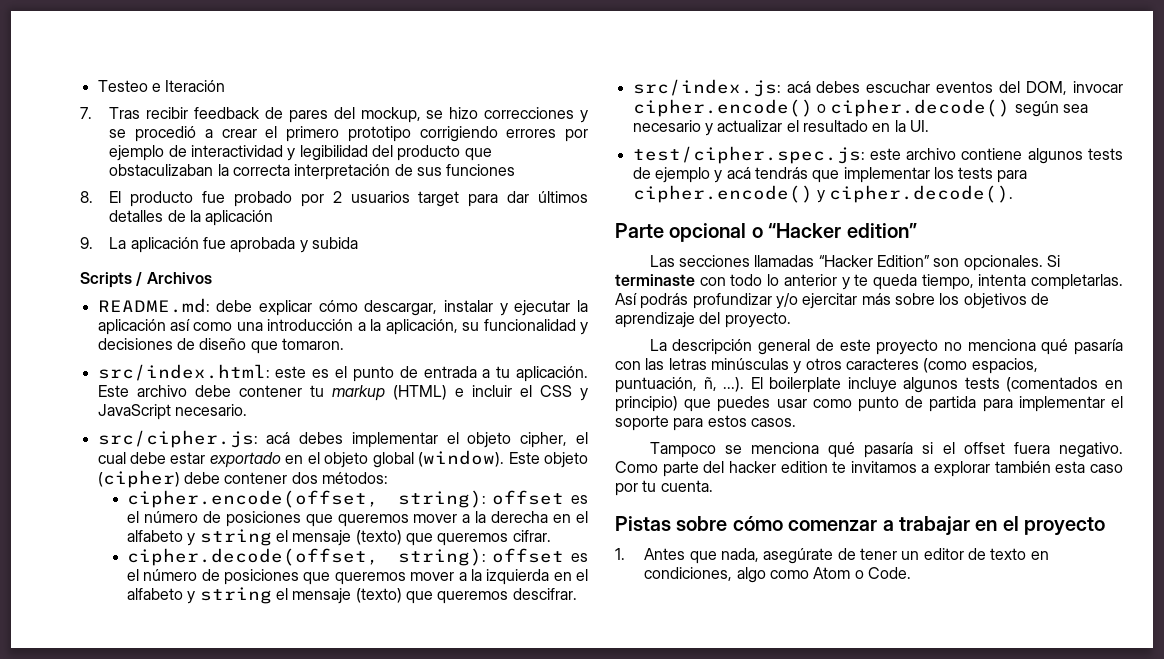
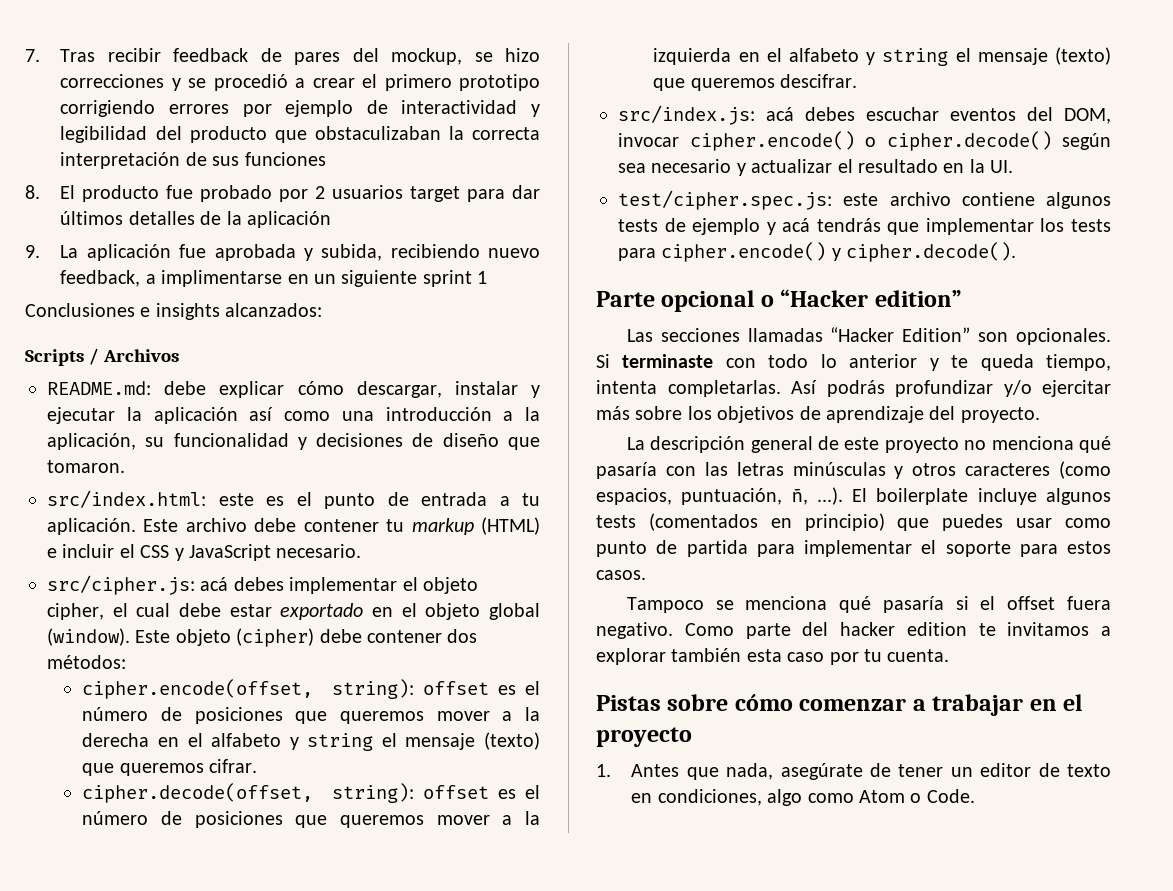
- Testeo e Iteración
- 9. La aplicación fue aprobada y subida
+ 9. La aplicación fue aprobada y subida, recibiendo nuevo feedback, a implimentarse en un siguiente sprint 1
+ Conclusiones e insights alcanzados:

